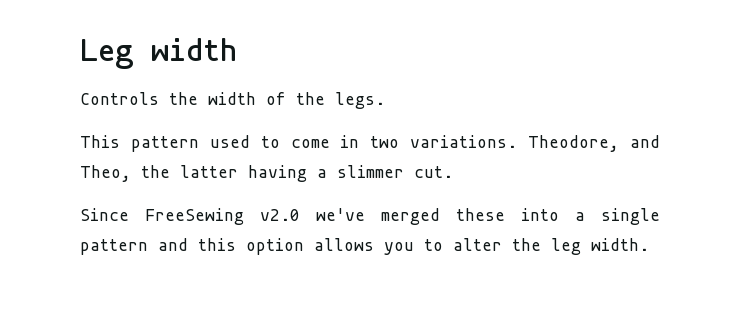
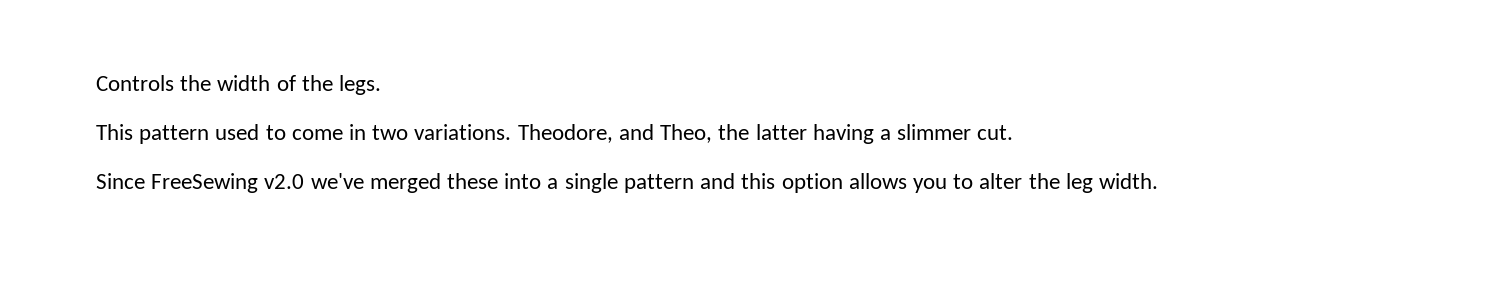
- Leg width

